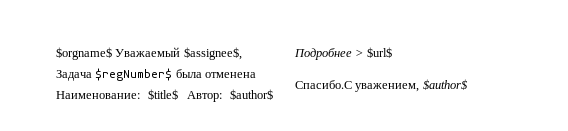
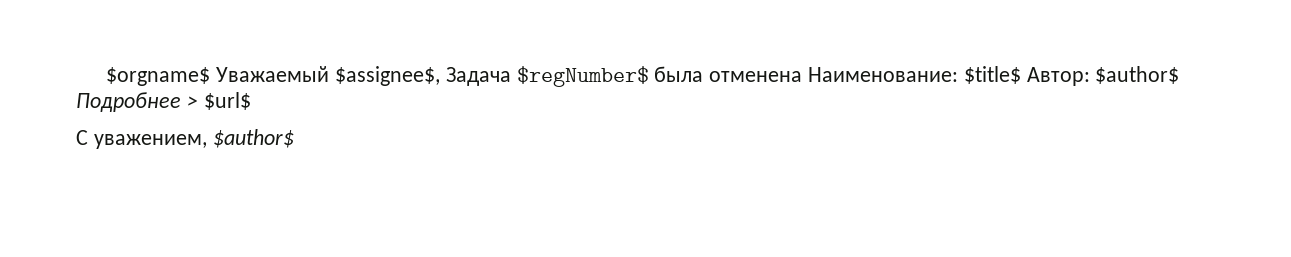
- Спасибо.С уважением, $author$
+ С уважением, $author$

